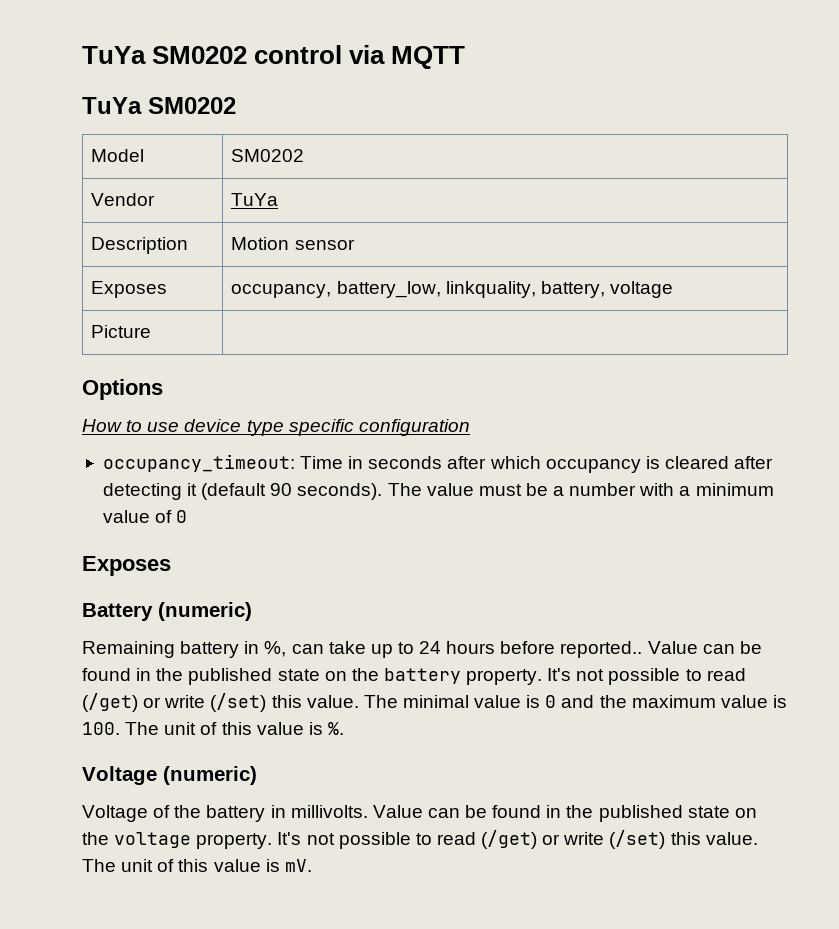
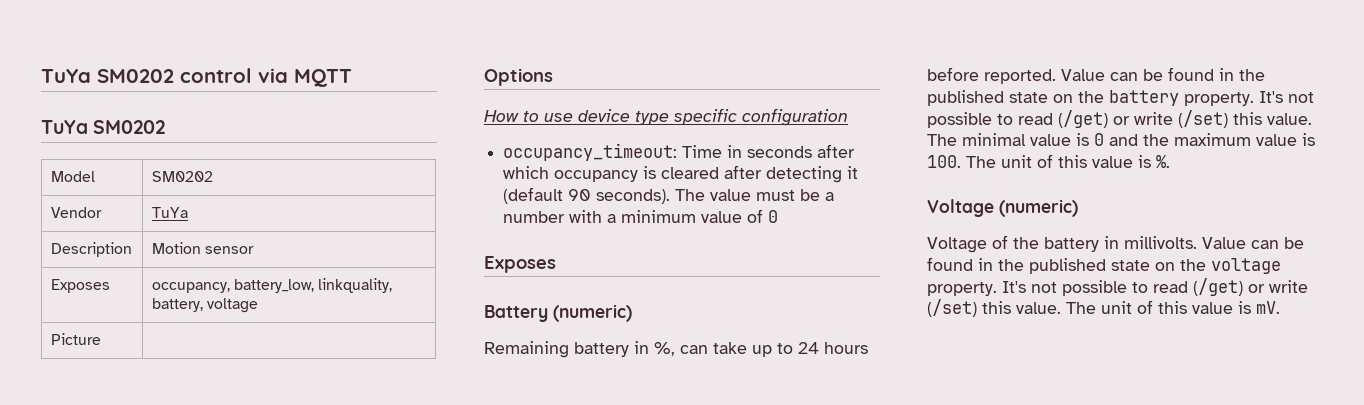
- Remaining battery in %, can take up to 24 hours before reported..
+ Remaining battery in %, can take up to 24 hours before reported.

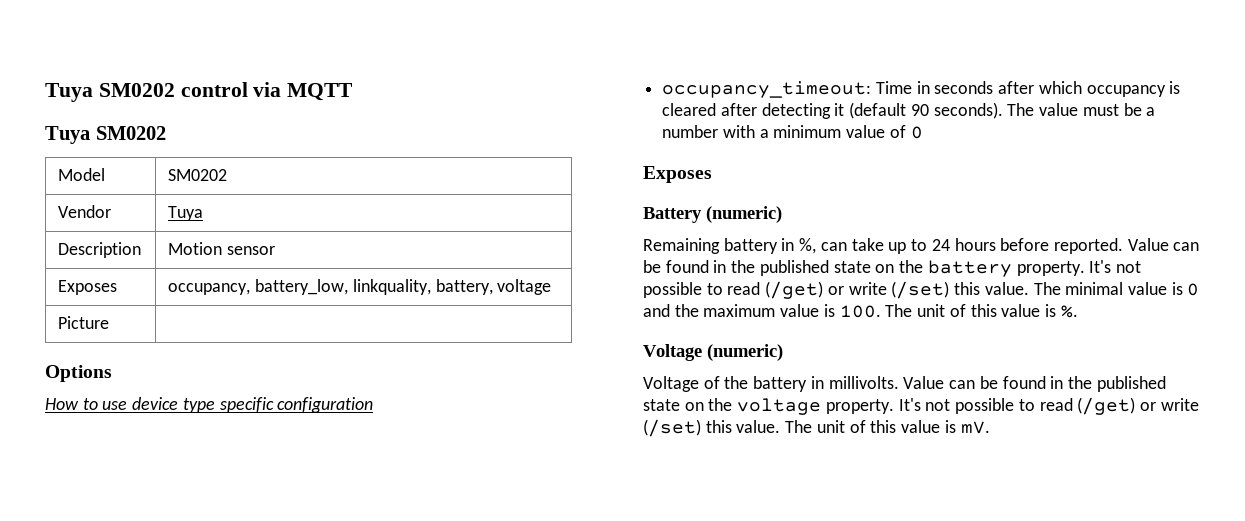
- TuYa SM0202 control via MQTT
- TuYa SM0202
+ Tuya SM0202 control via MQTT
+ Tuya SM0202
- Vendor | TuYa
+ Vendor | Tuya

